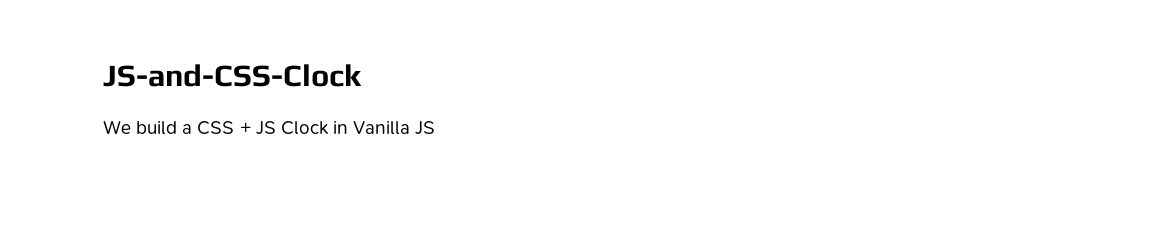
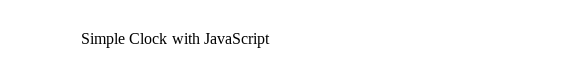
- JS-and-CSS-Clock
- We build a CSS + JS Clock in Vanilla JS
+ Simple Clock with JavaScript

